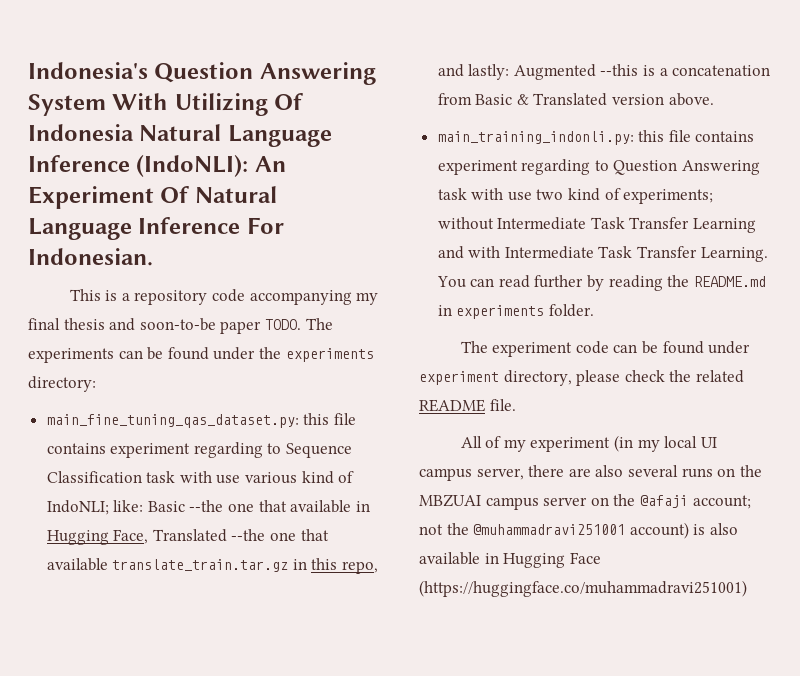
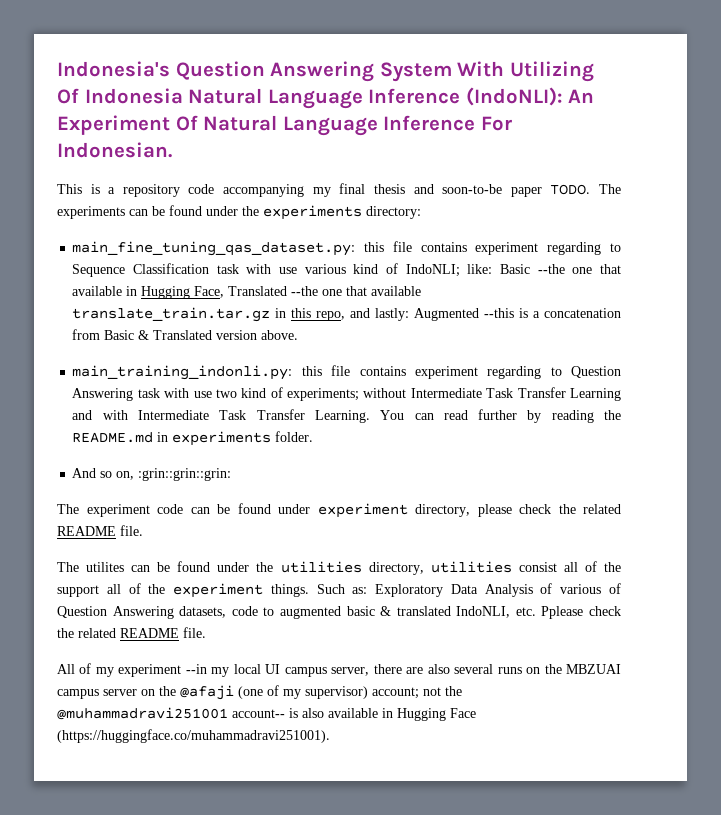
+ And so on, :grin::grin::grin:
+ The utilites can be found under the utilities directory, utilities consist all of the support all of the experiment things. Such as: Exploratory Data Analysis of various of Question Answering datasets, code to augmented basic & translated IndoNLI, etc. Pplease check the related README file.
- All of my experiment (in my local UI campus server, there are also several runs on the MBZUAI campus server on the @afaji account; not the @muhammadravi251001 account) is also available in Hugging Face (https://huggingface.co/muhammadravi251001)
+ All of my experiment --in my local UI campus server, there are also several runs on the MBZUAI campus server on the @afaji (one of my supervisor) account; not the @muhammadravi251001 account-- is also available in Hugging Face (https://huggingface.co/muhammadravi251001).

